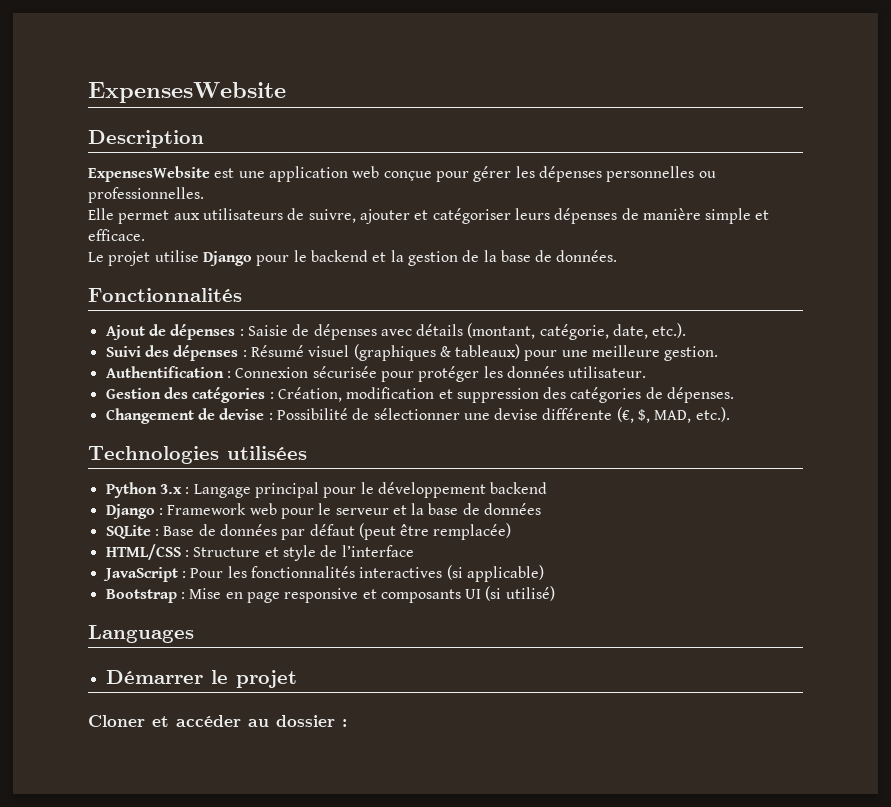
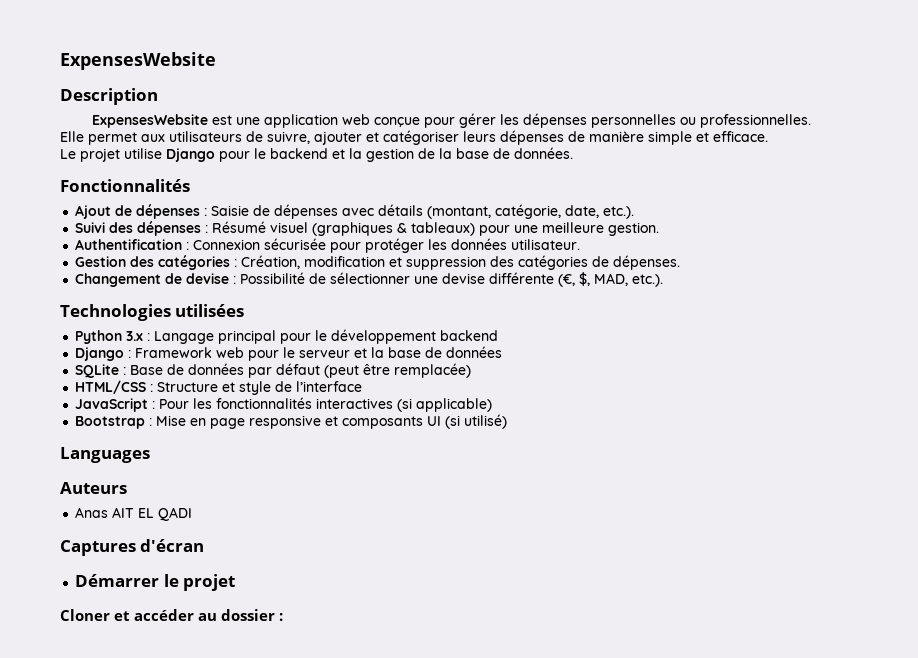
+ Auteurs
+ Anas AIT EL QADI
+ Captures d'écran

